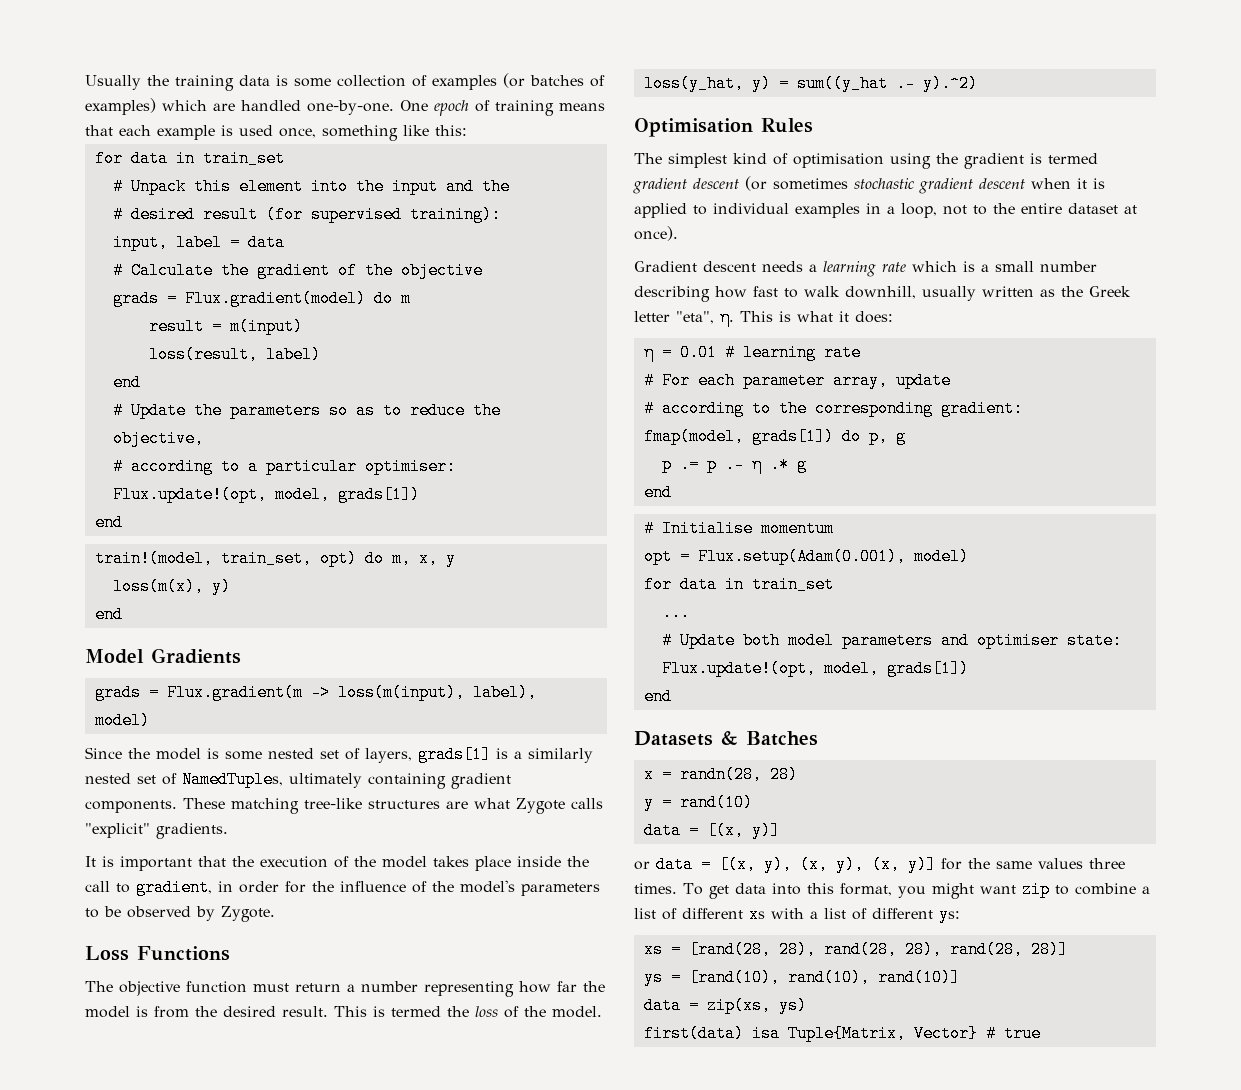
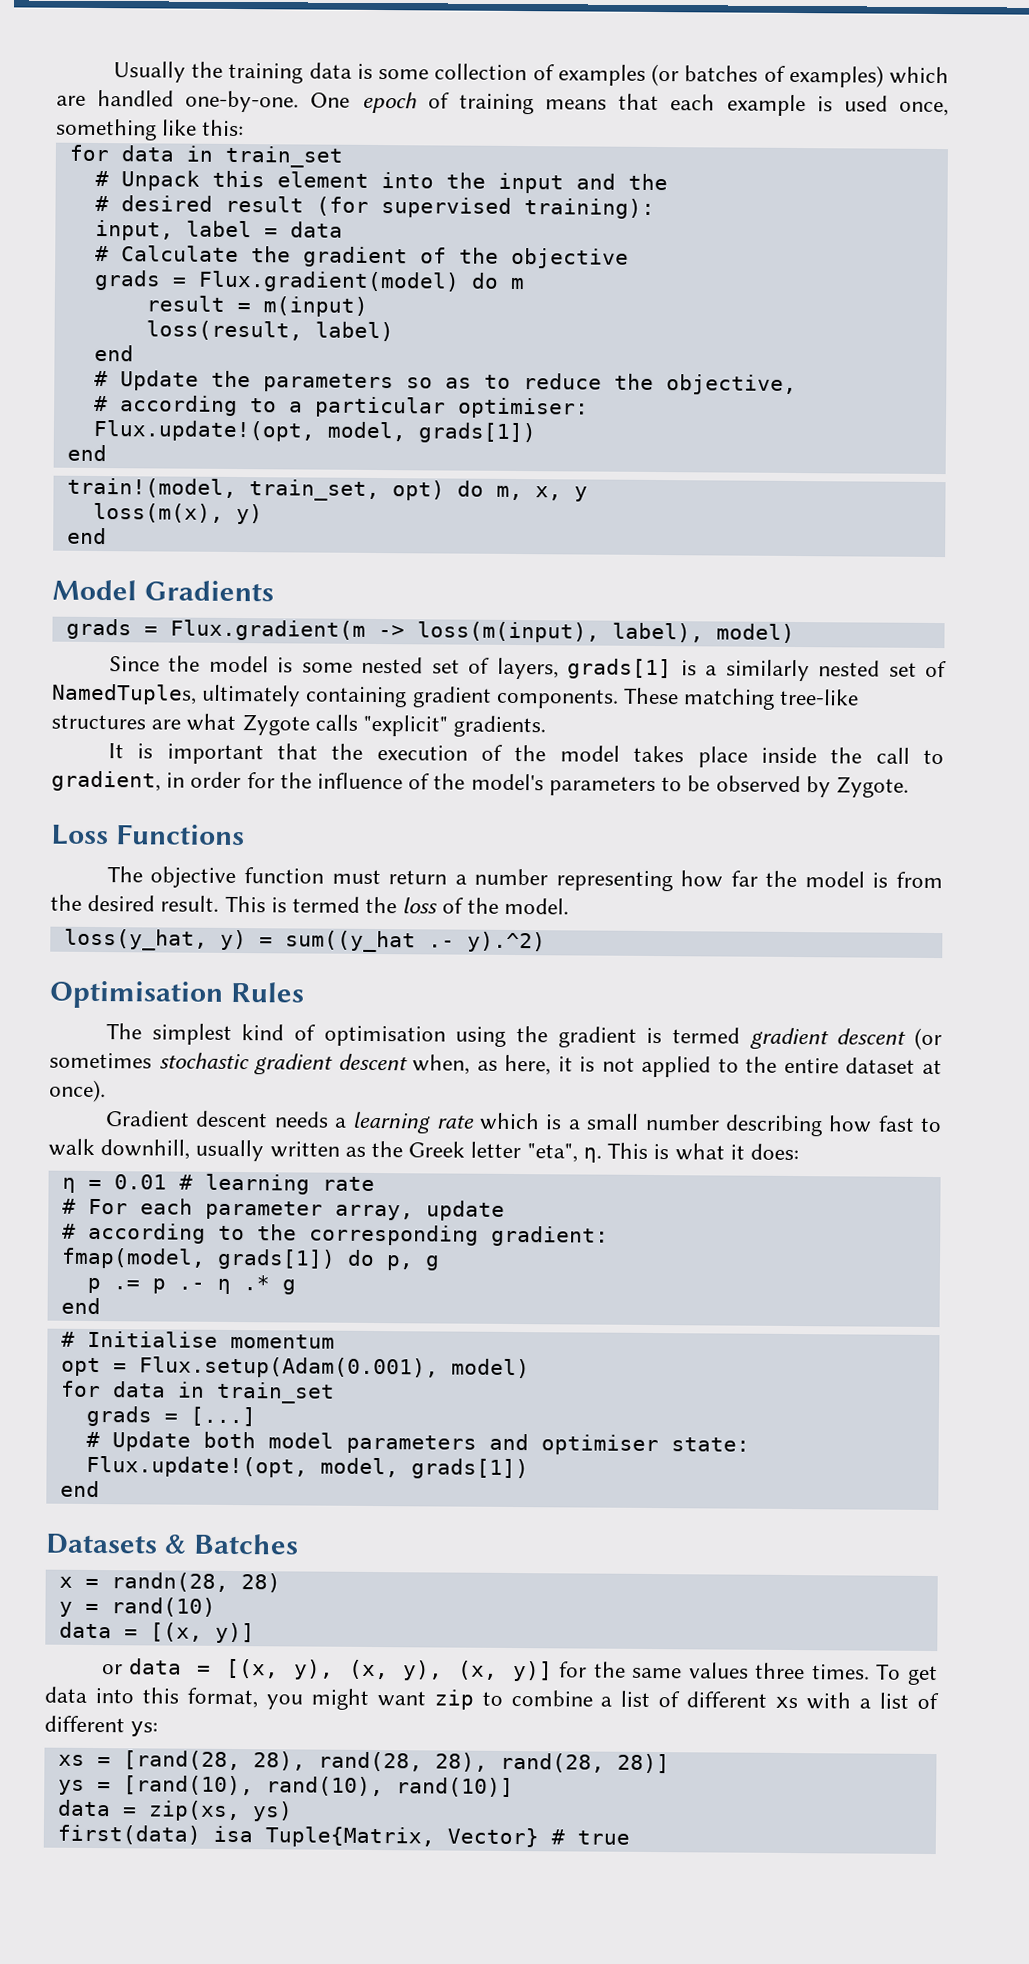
- The simplest kind of optimisation using the gradient is termed gradient descent (or sometimes stochastic gradient descent when it is applied to individual examples in a loop, not to the entire dataset at once).
+ The simplest kind of optimisation using the gradient is termed gradient descent (or sometimes stochastic gradient descent when, as here, it is not applied to the entire dataset at once).
- ...
+ grads = [...]

